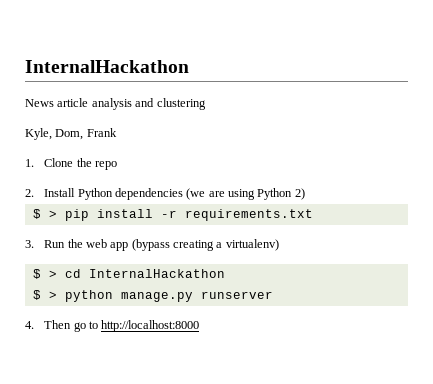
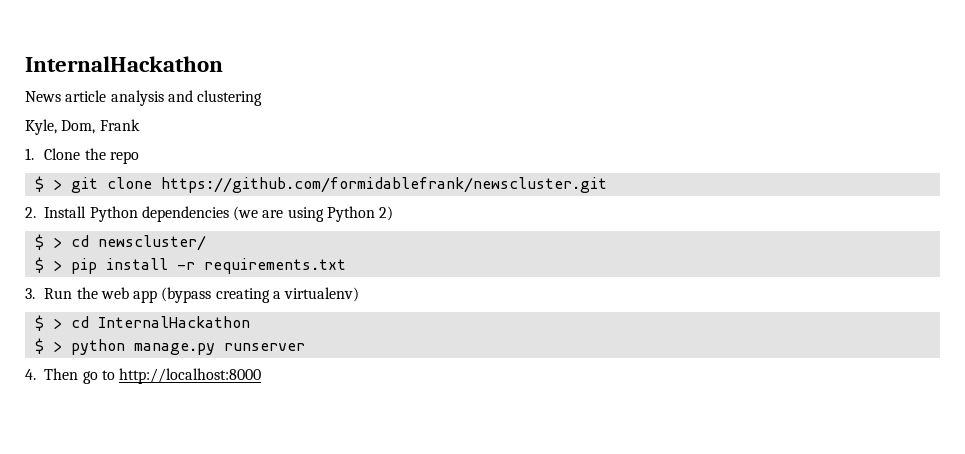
+ $ > git clone https://github.com/formidablefrank/newscluster.git
+ $ > cd newscluster/

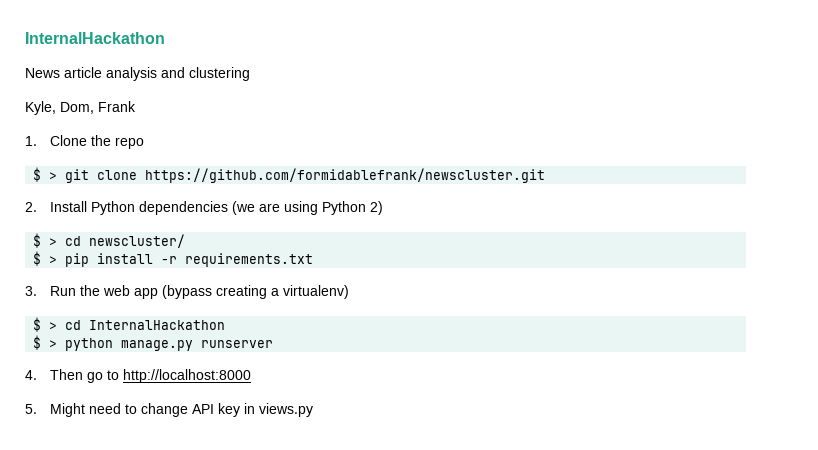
+ 5. Might need to change API key in views.py

